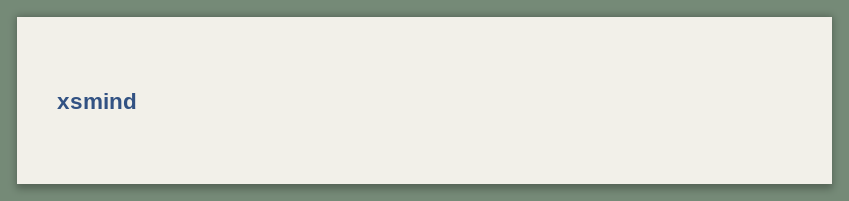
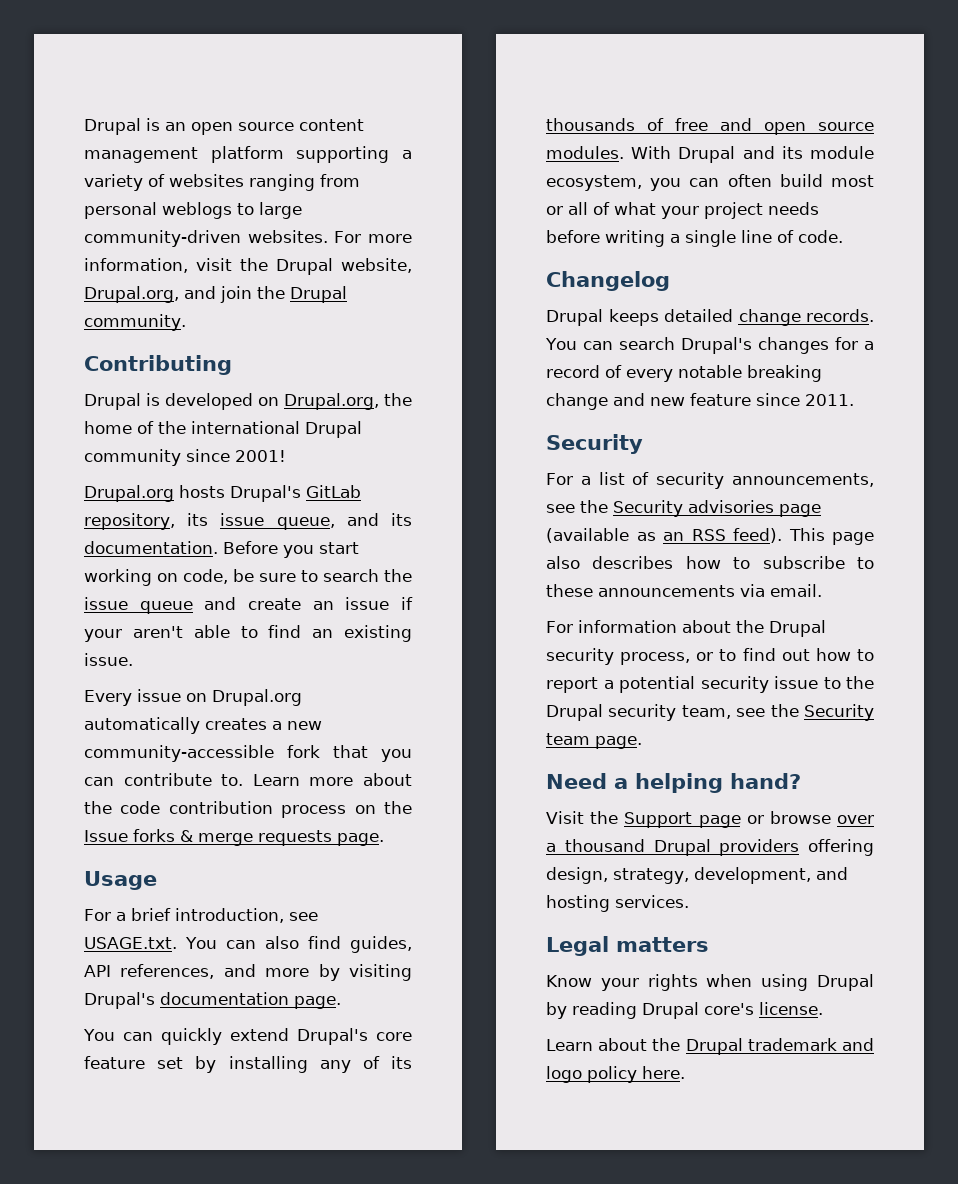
- xsmind
+ Drupal is an open source content management platform supporting a variety of websites ranging from personal weblogs to large community-driven websites. For more information, visit the Drupal website, Drupal.org, and join the Drupal community.
+ Contributing
+ Drupal is developed on Drupal.org, the home of the international Drupal community since 2001!
+ Drupal.org hosts Drupal's GitLab repository, its issue queue, and its documentation. Before you start working on code, be sure to search the issue queue and create an issue if your aren't able to find an existing issue.
+ Every issue on Drupal.org automatically creates a new community-accessible fork that you can contribute to. Learn more about the code contribution process on the Issue forks & merge requests page.
+ Usage
+ For a brief introduction, see USAGE.txt. You can also find guides, API references, and more by visiting Drupal's documentation page.
+ You can quickly extend Drupal's core feature set by installing any of its thousands of free and open source modules. With Drupal and its module ecosystem, you can often build most or all of what your project needs before writing a single line of code.
+ Changelog
+ Drupal keeps detailed change records. You can search Drupal's changes for a record of every notable breaking change and new feature since 2011.
+ Security
+ For a list of security announcements, see the Security advisories page (available as an RSS feed). This page also describes how to subscribe to these announcements via email.
+ For information about the Drupal security process, or to find out how to report a potential security issue to the Drupal security team, see the Security team page.
+ Need a helping hand?
+ Visit the Support page or browse over a thousand Drupal providers offering design, strategy, development, and hosting services.
+ Legal matters
+ Know your rights when using Drupal by reading Drupal core's license.
+ Learn about the Drupal trademark and logo policy here.

